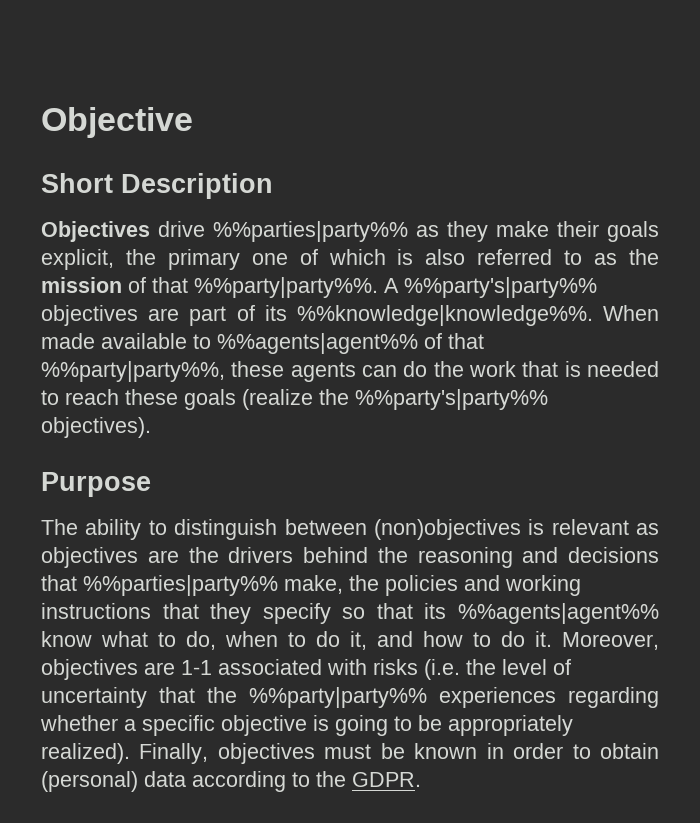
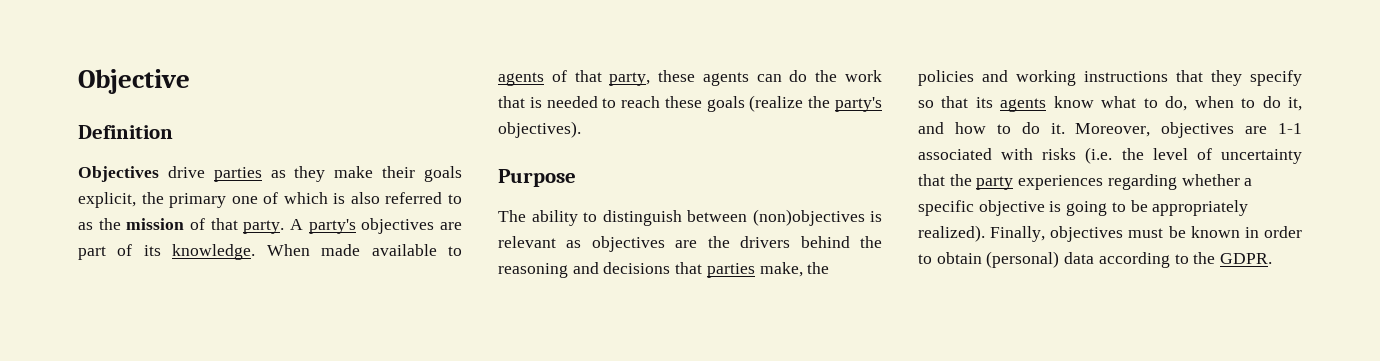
- Short Description
+ Definition
- Objectives drive %%parties|party%% as they make their goals explicit, the primary one of which is also referred to as the mission of that %%party|party%%. A %%party's|party%% objectives are part of its %%knowledge|knowledge%%.
+ Objectives drive parties as they make their goals explicit, the primary one of which is also referred to as the mission of that party. A party's objectives are part of its knowledge.
- When made available to %%agents|agent%% of that %%party|party%%, these agents can do the work that is needed to reach these goals (realize the %%party's|party%% objectives).
+ When made available to agents of that party, these agents can do the work that is needed to reach these goals (realize the party's objectives).
- The ability to distinguish between (non)objectives is relevant as objectives are the drivers behind the reasoning and decisions that %%parties|party%% make, the policies and working instructions that they specify so that its %%agents|agent%% know what to do, when to do it, and how to do it.
+ The ability to distinguish between (non)objectives is relevant as objectives are the drivers behind the reasoning and decisions that parties make, the policies and working instructions that they specify so that its agents know what to do, when to do it, and how to do it.
- Moreover, objectives are 1-1 associated with risks (i.e. the level of uncertainty that the %%party|party%% experiences regarding whether a specific objective is going to be appropriately realized).
+ Moreover, objectives are 1-1 associated with risks (i.e. the level of uncertainty that the party experiences regarding whether a specific objective is going to be appropriately realized).

